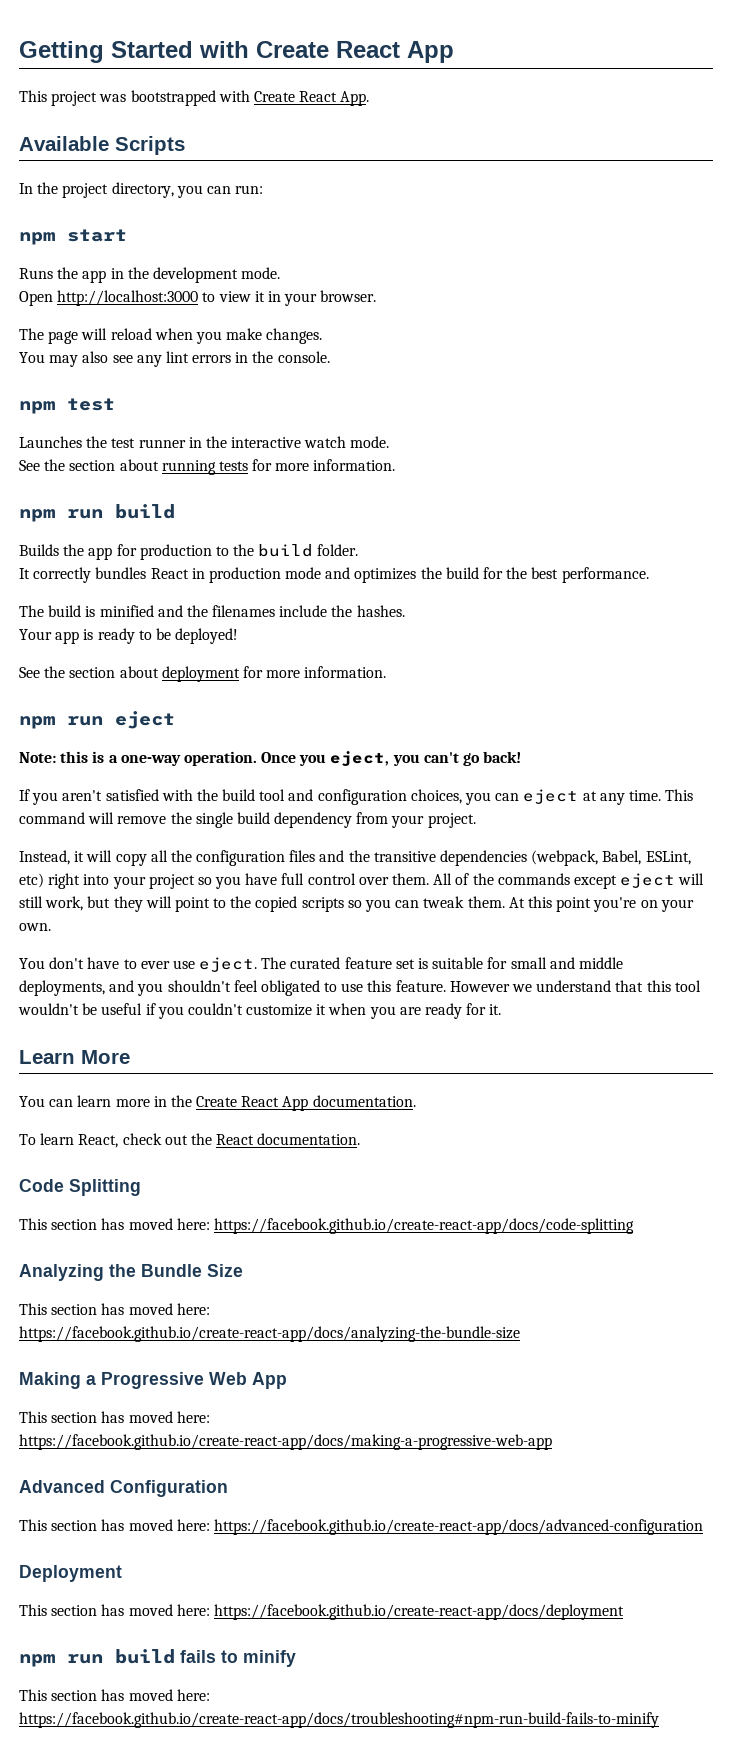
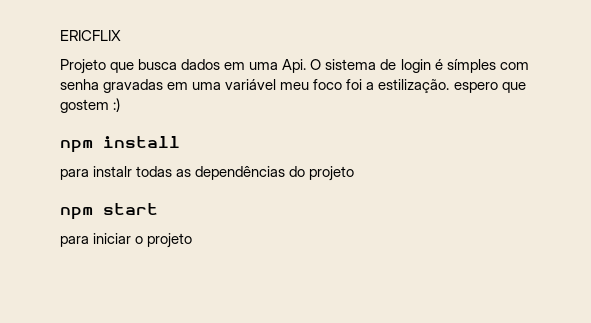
- Getting Started with Create React App
- This project was bootstrapped with Create React App.
- Available Scripts
- In the project directory, you can run:
+ ERICFLIX
+ Projeto que busca dados em uma Api. O sistema de login é símples com senha gravadas em uma variável meu foco foi a estilização. espero que gostem :)
+ npm install
+ para instalr todas as dependências do projeto
  npm start
- Runs the app in the development mode.
- Open http://localhost:3000 to view it in your browser.
- The page will reload when you make changes.
- You may also see any lint errors in the console.
- npm test
- Launches the test runner in the interactive watch mode.
- See the section about running tests for more information.
- npm run build
- Builds the app for production to the build folder.
- It correctly bundles React in production mode and optimizes the build for the best performance.
- The build is minified and the filenames include the hashes.
- Your app is ready to be deployed!
- See the section about deployment for more information.
- npm run eject
- Note: this is a one-way operation. Once you eject, you can't go back!
- If you aren't satisfied with the build tool and configuration choices, you can eject at any time. This command will remove the single build dependency from your project.
- Instead, it will copy all the configuration files and the transitive dependencies (webpack, Babel, ESLint, etc) right into your project so you have full control over them. All of the commands except eject will still work, but they will point to the copied scripts so you can tweak them. At this point you're on your own.
- You don't have to ever use eject. The curated feature set is suitable for small and middle deployments, and you shouldn't feel obligated to use this feature. However we understand that this tool wouldn't be useful if you couldn't customize it when you are ready for it.
- Learn More
- You can learn more in the Create React App documentation.
- To learn React, check out the React documentation.
- Code Splitting
- This section has moved here: https://facebook.github.io/create-react-app/docs/code-splitting
- Analyzing the Bundle Size
- This section has moved here: https://facebook.github.io/create-react-app/docs/analyzing-the-bundle-size
- Making a Progressive Web App
- This section has moved here: https://facebook.github.io/create-react-app/docs/making-a-progressive-web-app
- Advanced Configuration
- This section has moved here: https://facebook.github.io/create-react-app/docs/advanced-configuration
- Deployment
- This section has moved here: https://facebook.github.io/create-react-app/docs/deployment
- npm run build fails to minify
- This section has moved here: https://facebook.github.io/create-react-app/docs/troubleshooting#npm-run-build-fails-to-minify
+ para iniciar o projeto

